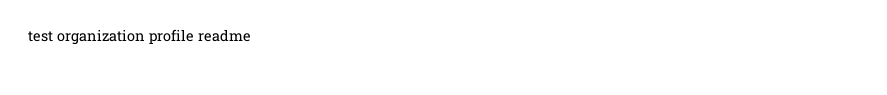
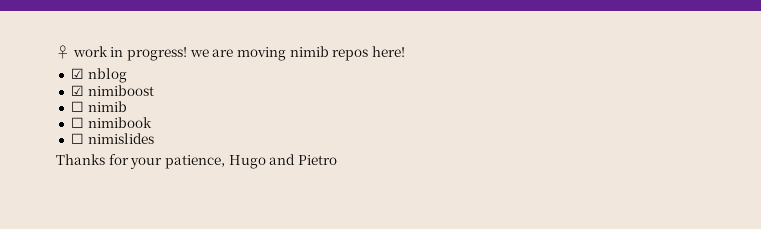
- test organization profile readme
+ ♀ work in progress! we are moving nimib repos here!
+ ☑ nblog
+ ☑ nimiboost
+ ☐ nimib
+ ☐ nimibook
+ ☐ nimislides
+ Thanks for your patience, Hugo and Pietro

